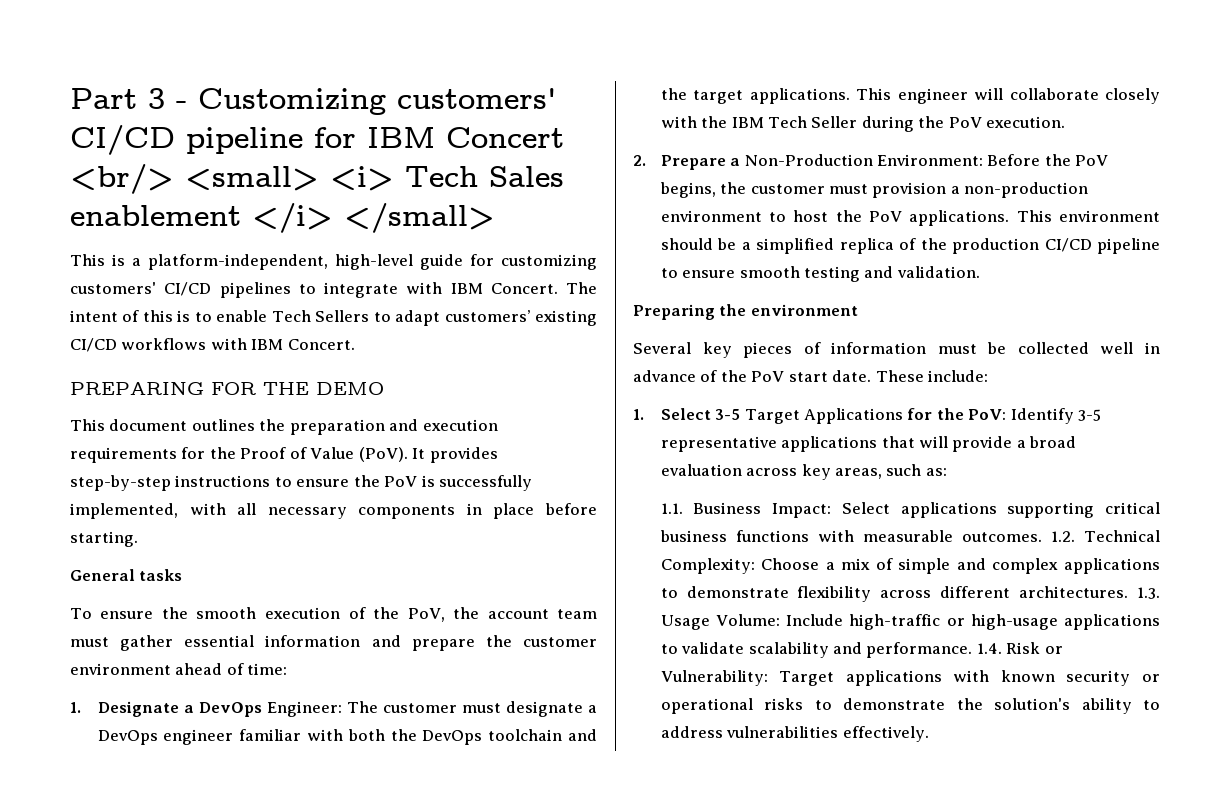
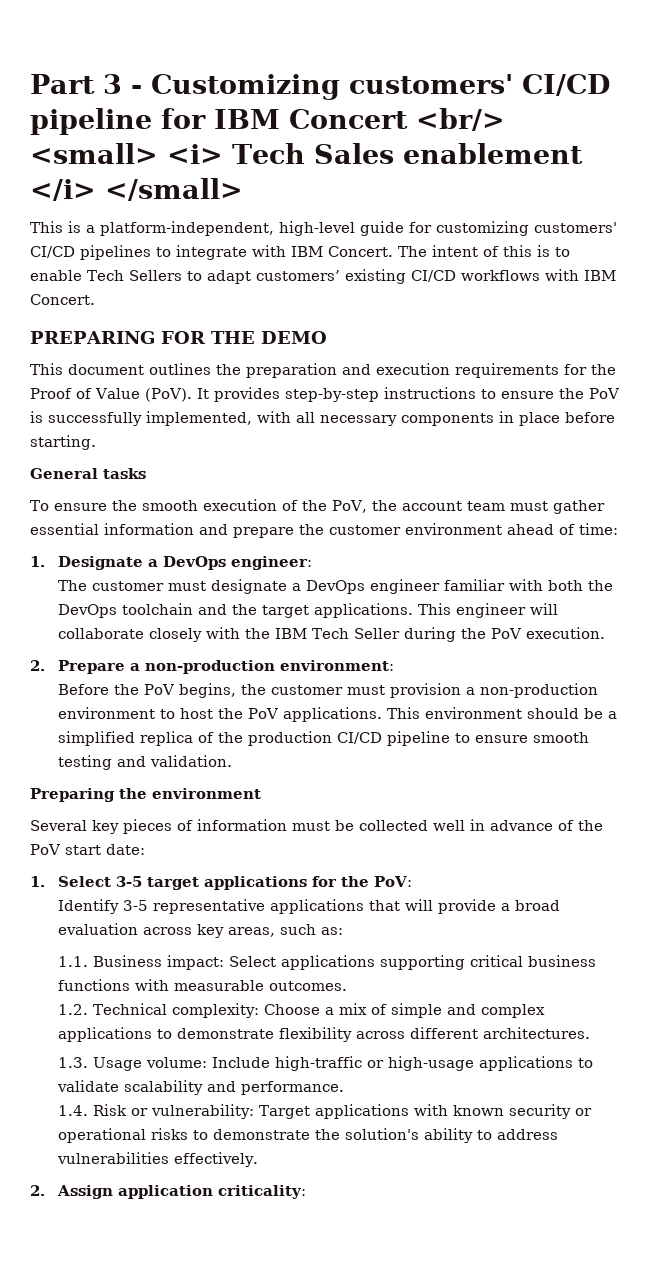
- 1. Designate a DevOps Engineer: The customer must designate a DevOps engineer familiar with both the DevOps toolchain and the target applications.
+ 1. Designate a DevOps engineer:
+ The customer must designate a DevOps engineer familiar with both the DevOps toolchain and the target applications.
- 2. Prepare a Non-Production Environment: Before the PoV begins, the customer must provision a non-production environment to host the PoV applications.
+ 2. Prepare a non-production environment:
+ Before the PoV begins, the customer must provision a non-production environment to host the PoV applications.
- Several key pieces of information must be collected well in advance of the PoV start date. These include:
+ Several key pieces of information must be collected well in advance of the PoV start date:
- 1. Select 3-5 Target Applications for the PoV: Identify 3-5 representative applications that will provide a broad evaluation across key areas, such as:
+ 1. Select 3-5 target applications for the PoV:
+ Identify 3-5 representative applications that will provide a broad evaluation across key areas, such as:
- 1.1. Business Impact: Select applications supporting critical business functions with measurable outcomes. 1.2. Technical Complexity: Choose a mix of simple and complex applications to demonstrate flexibility across different architectures. 1.3. Usage Volume: Include high-traffic or high-usage applications to validate scalability and performance. 1.4. Risk or Vulnerability: Target applications with known security or operational risks to demonstrate the solution's ability to address vulnerabilities effectively.
+ 1.1. Business impact: Select applications supporting critical business functions with measurable outcomes.
+ 1.2. Technical complexity: Choose a mix of simple and complex applications to demonstrate flexibility across different architectures.
+ 1.3. Usage volume: Include high-traffic or high-usage applications to validate scalability and performance.
+ 1.4. Risk or vulnerability: Target applications with known security or operational risks to demonstrate the solution's ability to address vulnerabilities effectively.
+ 2. Assign application criticality:

